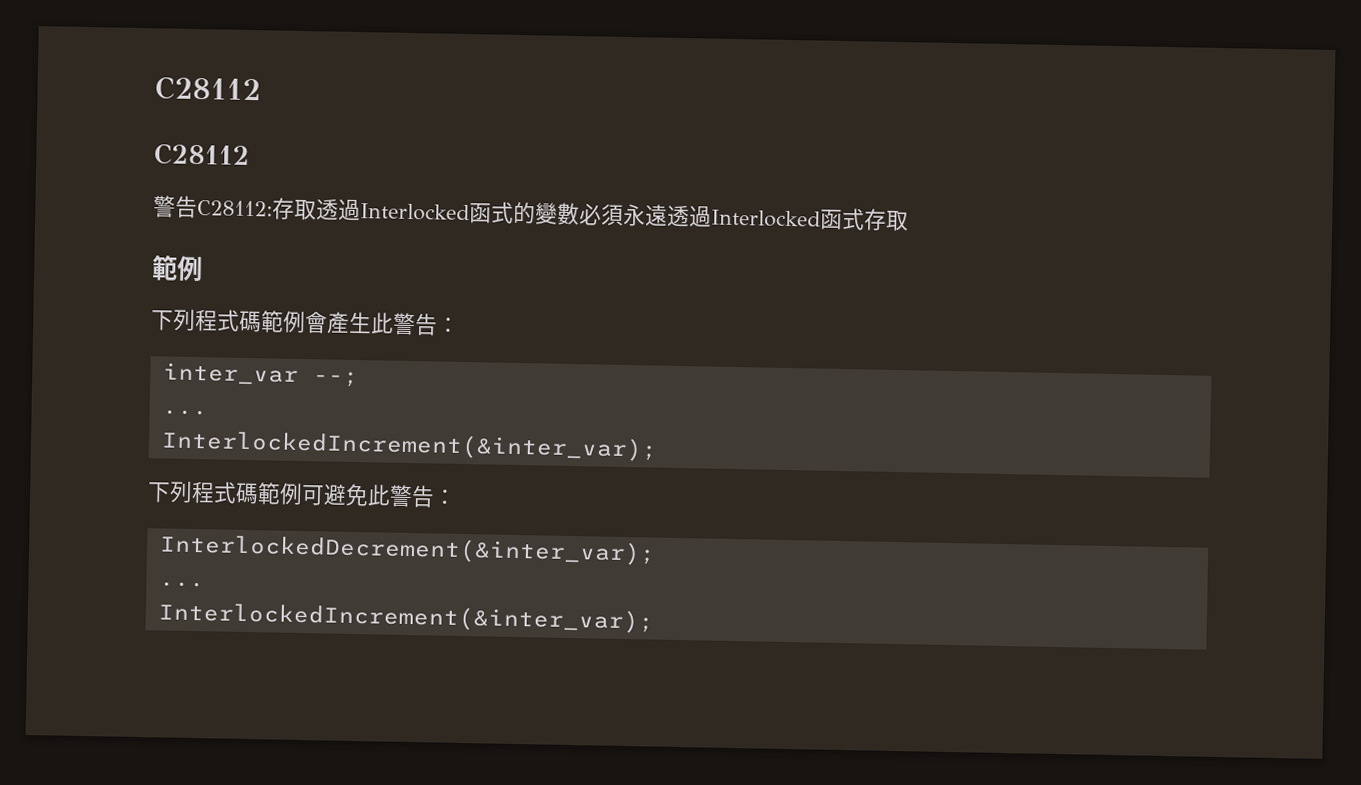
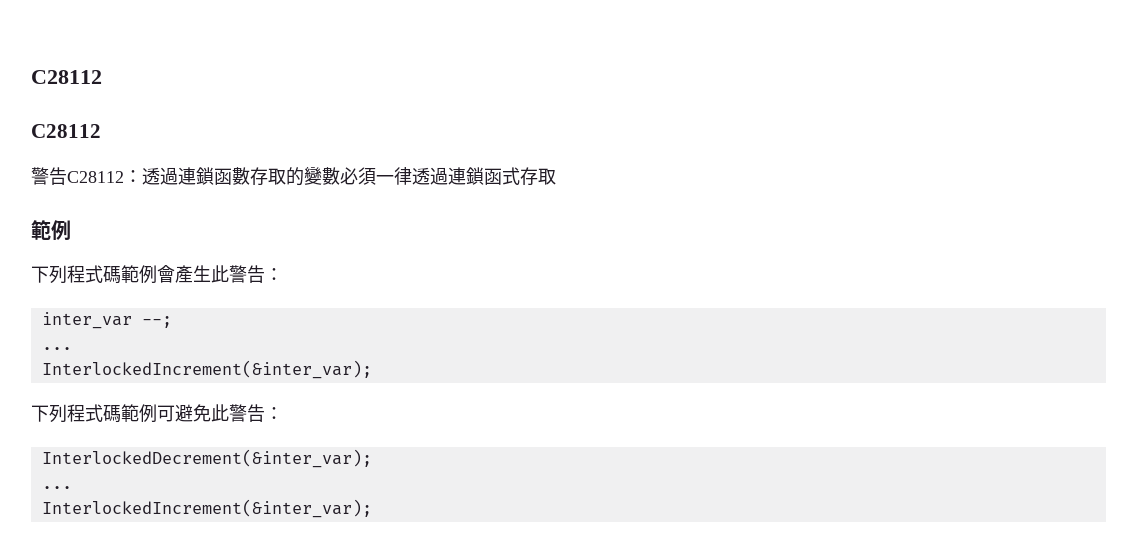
- 警告C28112:存取透過Interlocked函式的變數必須永遠透過Interlocked函式存取
+ 警告C28112：透過連鎖函數存取的變數必須一律透過連鎖函式存取

